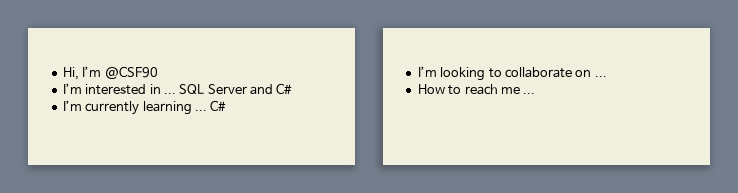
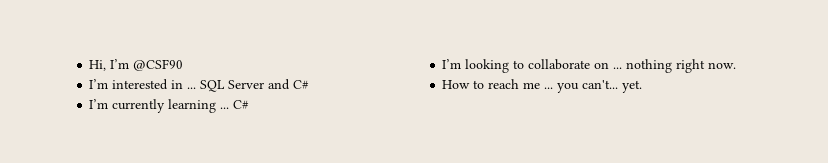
- I’m looking to collaborate on ...
+ I’m looking to collaborate on ... nothing right now.
- How to reach me ...
+ How to reach me ... you can't... yet.

